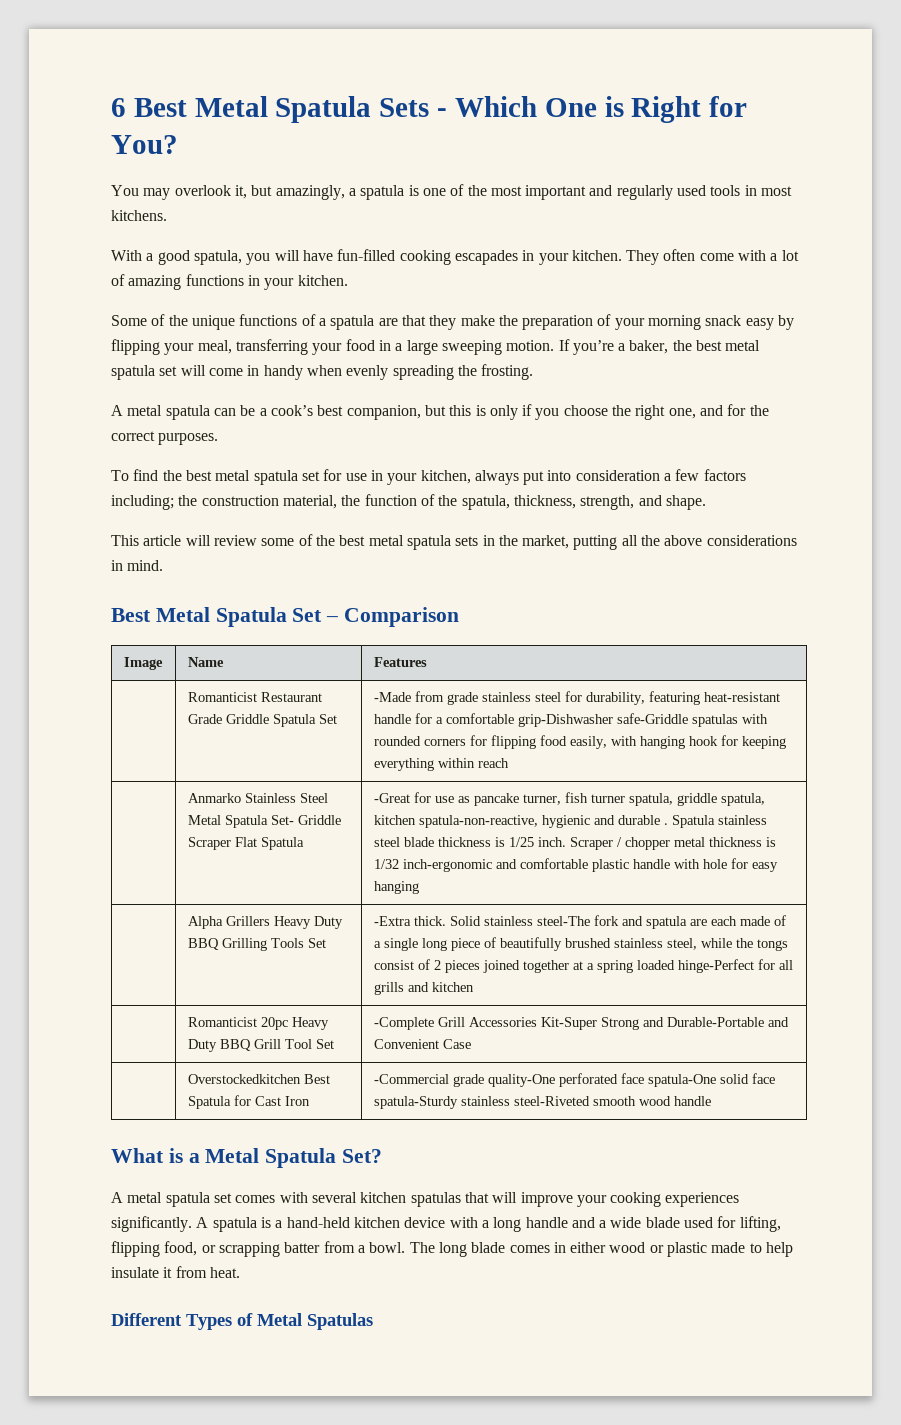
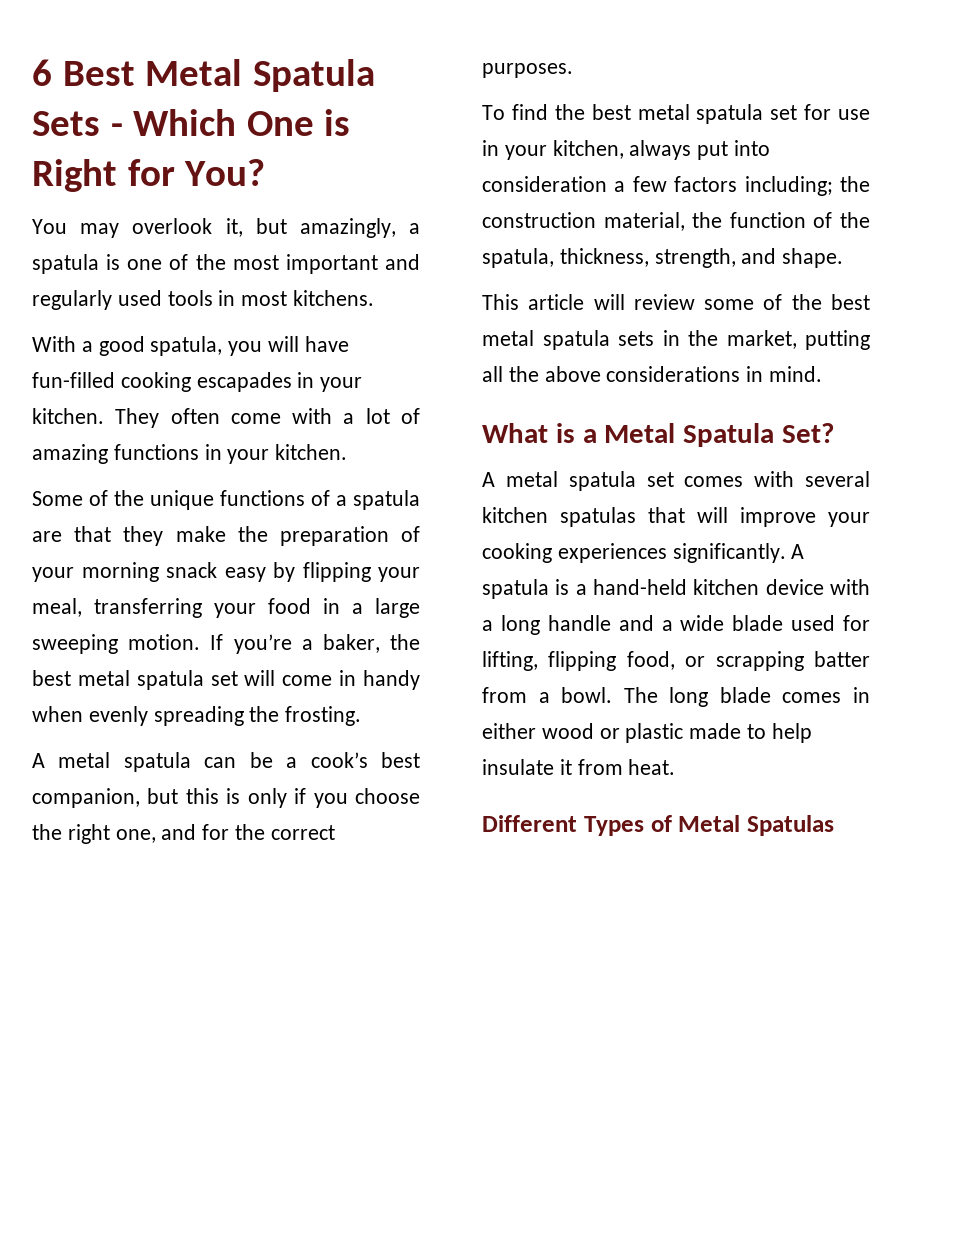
- Best Metal Spatula Set – Comparison
- Image | Name | Features
- | Romanticist Restaurant Grade Griddle Spatula Set | -Made from grade stainless steel for durability, featuring heat-resistant handle for a comfortable grip-Dishwasher safe-Griddle spatulas with rounded corners for flipping food easily, with hanging hook for keeping everything within reach
- | Anmarko Stainless Steel Metal Spatula Set- Griddle Scraper Flat Spatula | -Great for use as pancake turner, fish turner spatula, griddle spatula, kitchen spatula-non-reactive, hygienic and durable . Spatula stainless steel blade thickness is 1/25 inch. Scraper / chopper metal thickness is 1/32 inch-ergonomic and comfortable plastic handle with hole for easy hanging
- | Alpha Grillers Heavy Duty BBQ Grilling Tools Set | -Extra thick. Solid stainless steel-The fork and spatula are each made of a single long piece of beautifully brushed stainless steel, while the tongs consist of 2 pieces joined together at a spring loaded hinge-Perfect for all grills and kitchen
- | Romanticist 20pc Heavy Duty BBQ Grill Tool Set | -Complete Grill Accessories Kit-Super Strong and Durable-Portable and Convenient Case
- | Overstockedkitchen Best Spatula for Cast Iron | -Commercial grade quality-One perforated face spatula-One solid face spatula-Sturdy stainless steel-Riveted smooth wood handle

